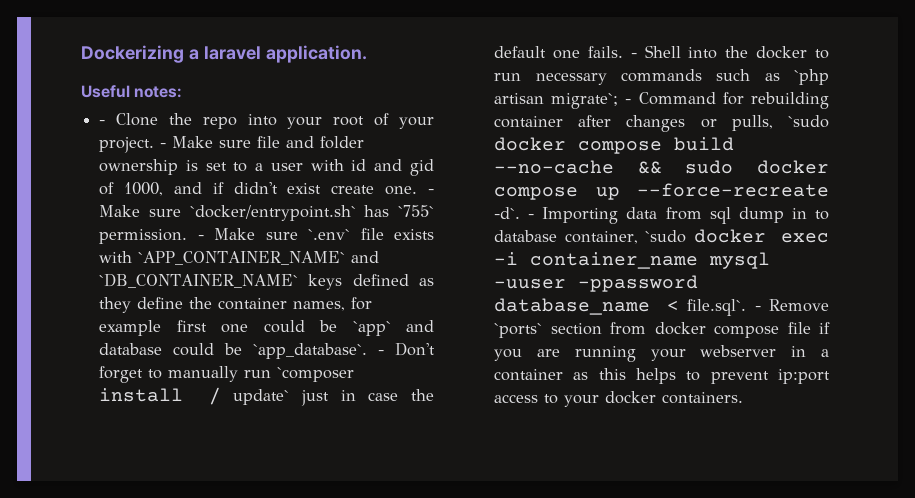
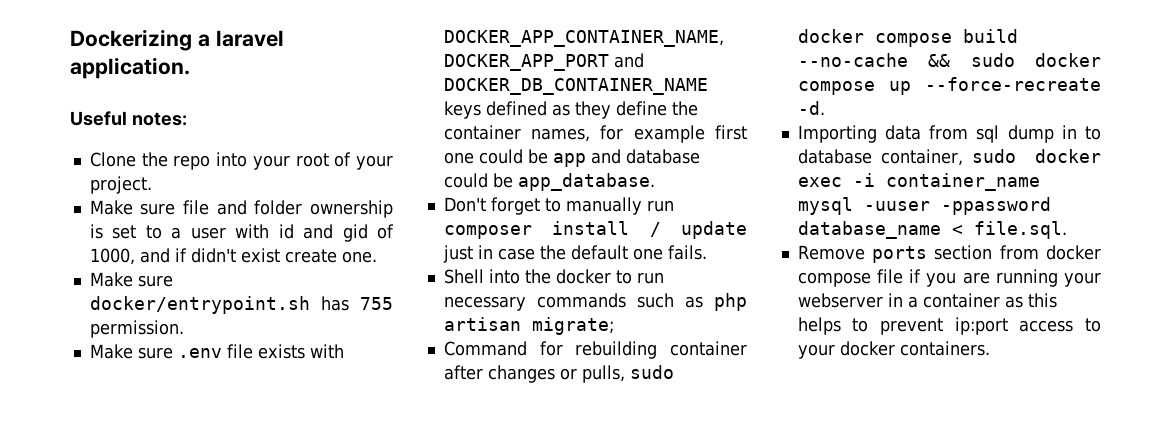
- - Clone the repo into your root of your project. - Make sure file and folder ownership is set to a user with id and gid of 1000, and if didn't exist create one. - Make sure `docker/entrypoint.sh` has `755` permission. - Make sure `.env` file exists with `APP_CONTAINER_NAME` and `DB_CONTAINER_NAME` keys defined as they define the container names, for example first one could be `app` and database could be `app_database`. - Don't forget to manually run `composer install / update` just in case the default one fails. - Shell into the docker to run necessary commands such as `php artisan migrate`; - Command for rebuilding container after changes or pulls, `sudo docker compose build --no-cache && sudo docker compose up --force-recreate -d`. - Importing data from sql dump in to database container, `sudo docker exec -i container_name mysql -uuser -ppassword database_name < file.sql`. - Remove `ports` section from docker compose file if you are running your webserver in a container as this helps to prevent ip:port access to your docker containers.
+ Clone the repo into your root of your project.
+ Make sure file and folder ownership is set to a user with id and gid of 1000, and if didn't exist create one.
+ Make sure docker/entrypoint.sh has 755 permission.
+ Make sure .env file exists with DOCKER_APP_CONTAINER_NAME, DOCKER_APP_PORT and DOCKER_DB_CONTAINER_NAME keys defined as they define the container names, for example first one could be app and database could be app_database.
+ Don't forget to manually run composer install / update just in case the default one fails.
+ Shell into the docker to run necessary commands such as php artisan migrate;
+ Command for rebuilding container after changes or pulls, sudo docker compose build --no-cache && sudo docker compose up --force-recreate -d.
+ Importing data from sql dump in to database container, sudo docker exec -i container_name mysql -uuser -ppassword database_name < file.sql.
+ Remove ports section from docker compose file if you are running your webserver in a container as this helps to prevent ip:port access to your docker containers.

